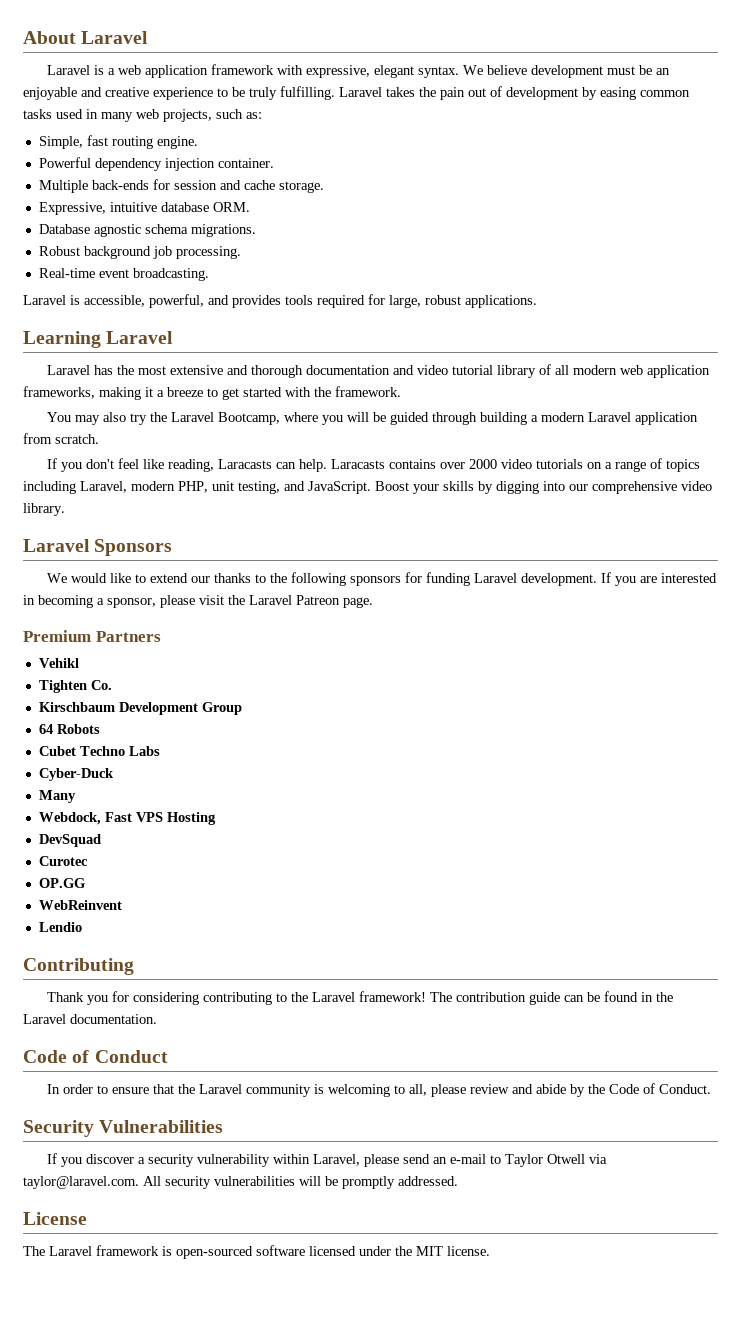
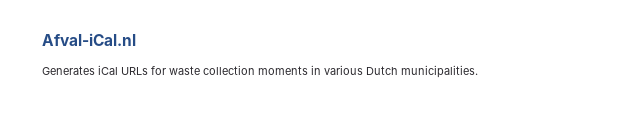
- About Laravel
- Laravel is a web application framework with expressive, elegant syntax. We believe development must be an enjoyable and creative experience to be truly fulfilling. Laravel takes the pain out of development by easing common tasks used in many web projects, such as:
- Simple, fast routing engine.
- Powerful dependency injection container.
- Multiple back-ends for session and cache storage.
- Expressive, intuitive database ORM.
- Database agnostic schema migrations.
- Robust background job processing.
- Real-time event broadcasting.
- Laravel is accessible, powerful, and provides tools required for large, robust applications.
- Learning Laravel
- Laravel has the most extensive and thorough documentation and video tutorial library of all modern web application frameworks, making it a breeze to get started with the framework.
- You may also try the Laravel Bootcamp, where you will be guided through building a modern Laravel application from scratch.
- If you don't feel like reading, Laracasts can help. Laracasts contains over 2000 video tutorials on a range of topics including Laravel, modern PHP, unit testing, and JavaScript. Boost your skills by digging into our comprehensive video library.
- Laravel Sponsors
- We would like to extend our thanks to the following sponsors for funding Laravel development. If you are interested in becoming a sponsor, please visit the Laravel Patreon page.
- Premium Partners
- Vehikl
- Tighten Co.
- Kirschbaum Development Group
- 64 Robots
- Cubet Techno Labs
- Cyber-Duck
- Many
- Webdock, Fast VPS Hosting
- DevSquad
- Curotec
- OP.GG
- WebReinvent
- Lendio
- Contributing
- Thank you for considering contributing to the Laravel framework! The contribution guide can be found in the Laravel documentation.
- Code of Conduct
- In order to ensure that the Laravel community is welcoming to all, please review and abide by the Code of Conduct.
- Security Vulnerabilities
- If you discover a security vulnerability within Laravel, please send an e-mail to Taylor Otwell via taylor@laravel.com. All security vulnerabilities will be promptly addressed.
- License
- The Laravel framework is open-sourced software licensed under the MIT license.
+ Afval-iCal.nl
+ Generates iCal URLs for waste collection moments in various Dutch municipalities.

